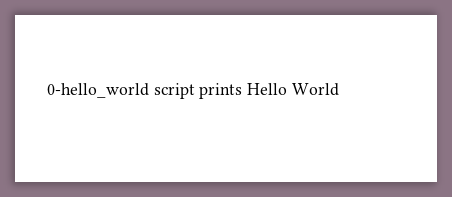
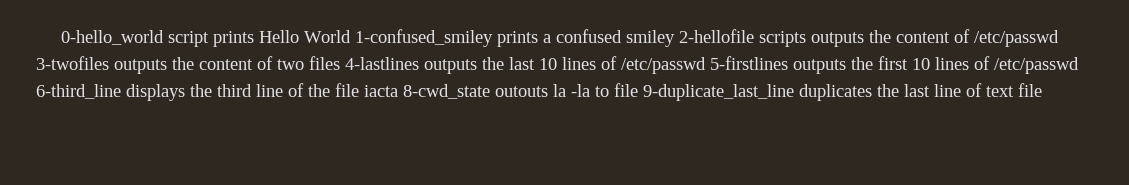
- 0-hello_world script prints Hello World
+ 0-hello_world script prints Hello World 1-confused_smiley prints a confused smiley 2-hellofile scripts outputs the content of /etc/passwd 3-twofiles outputs the content of two files 4-lastlines outputs the last 10 lines of /etc/passwd 5-firstlines outputs the first 10 lines of /etc/passwd 6-third_line displays the third line of the file iacta 8-cwd_state outouts la -la to file 9-duplicate_last_line duplicates the last line of text file

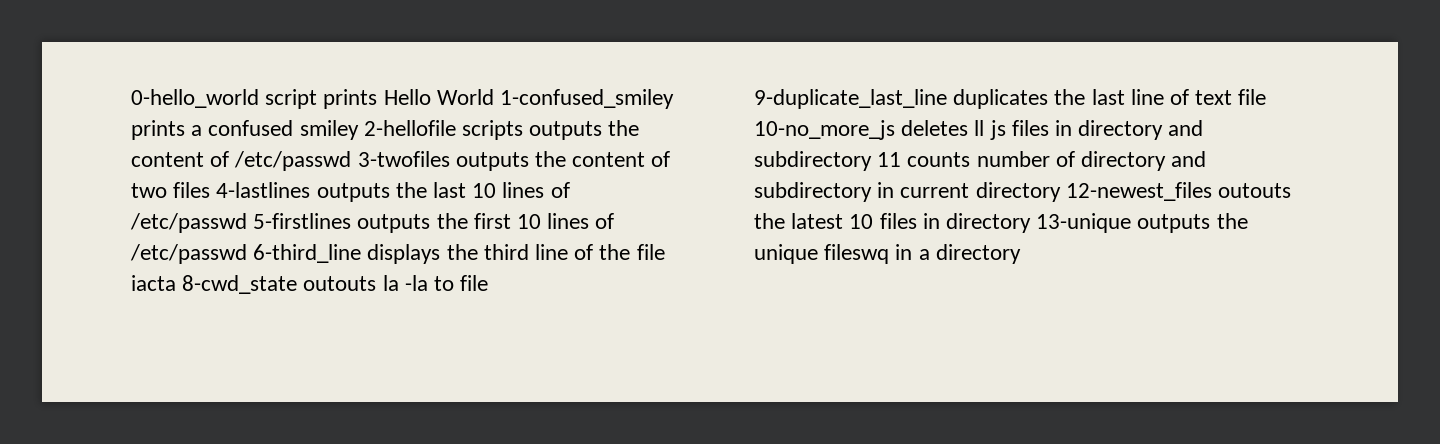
- 0-hello_world script prints Hello World 1-confused_smiley prints a confused smiley 2-hellofile scripts outputs the content of /etc/passwd 3-twofiles outputs the content of two files 4-lastlines outputs the last 10 lines of /etc/passwd 5-firstlines outputs the first 10 lines of /etc/passwd 6-third_line displays the third line of the file iacta 8-cwd_state outouts la -la to file 9-duplicate_last_line duplicates the last line of text file
+ 0-hello_world script prints Hello World 1-confused_smiley prints a confused smiley 2-hellofile scripts outputs the content of /etc/passwd 3-twofiles outputs the content of two files 4-lastlines outputs the last 10 lines of /etc/passwd 5-firstlines outputs the first 10 lines of /etc/passwd 6-third_line displays the third line of the file iacta 8-cwd_state outouts la -la to file 9-duplicate_last_line duplicates the last line of text file 10-no_more_js deletes ll js files in directory and subdirectory 11 counts number of directory and subdirectory in current directory 12-newest_files outouts the latest 10 files in directory 13-unique outputs the unique fileswq in a directory

